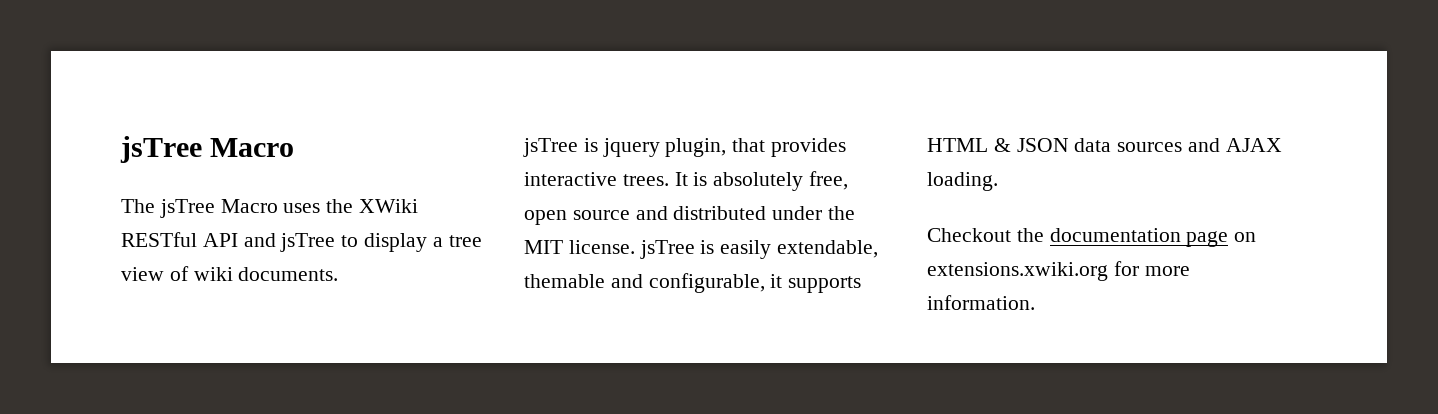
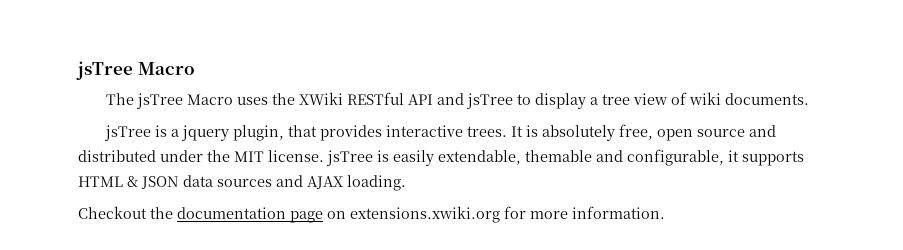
- jsTree is jquery plugin, that provides interactive trees.
+ jsTree is a jquery plugin, that provides interactive trees.

